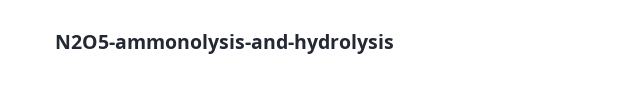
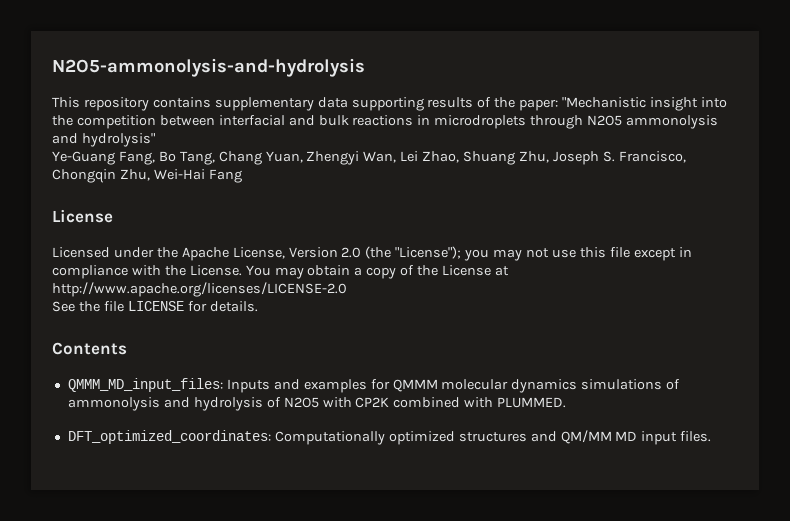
+ This repository contains supplementary data supporting results of the paper: "Mechanistic insight into the competition between interfacial and bulk reactions in microdroplets through N2O5 ammonolysis and hydrolysis"
+ Ye-Guang Fang, Bo Tang, Chang Yuan, Zhengyi Wan, Lei Zhao, Shuang Zhu, Joseph S. Francisco, Chongqin Zhu, Wei-Hai Fang
+ License
+ Licensed under the Apache License, Version 2.0 (the "License"); you may not use this file except in compliance with the License. You may obtain a copy of the License at http://www.apache.org/licenses/LICENSE-2.0
+ See the file LICENSE for details.
+ Contents
+ QMMM_MD_input_files: Inputs and examples for QMMM molecular dynamics simulations of ammonolysis and hydrolysis of N2O5 with CP2K combined with PLUMMED.
+ DFT_optimized_coordinates: Computationally optimized structures and QM/MM MD input files.

